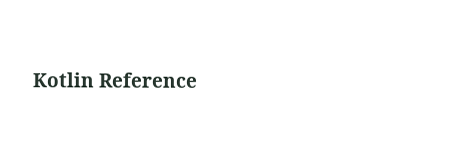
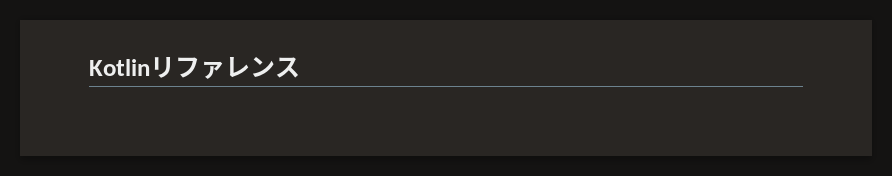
- Kotlin Reference
+ Kotlinリファレンス

